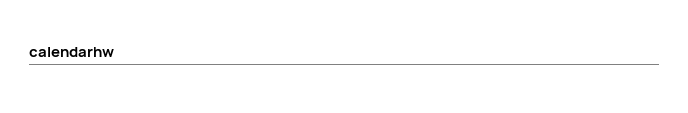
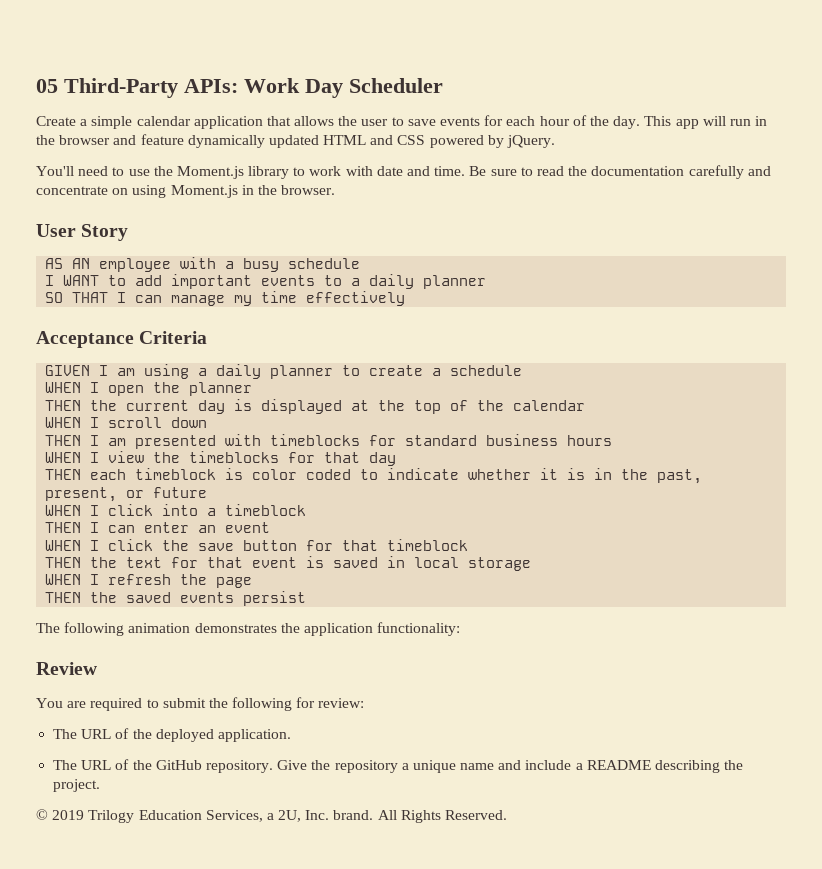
- calendarhw
+ 05 Third-Party APIs: Work Day Scheduler
+ Create a simple calendar application that allows the user to save events for each hour of the day. This app will run in the browser and feature dynamically updated HTML and CSS powered by jQuery.
+ You'll need to use the Moment.js library to work with date and time. Be sure to read the documentation carefully and concentrate on using Moment.js in the browser.
+ User Story
+ AS AN employee with a busy schedule
+ I WANT to add important events to a daily planner
+ SO THAT I can manage my time effectively
+ Acceptance Criteria
+ GIVEN I am using a daily planner to create a schedule
+ WHEN I open the planner
+ THEN the current day is displayed at the top of the calendar
+ WHEN I scroll down
+ THEN I am presented with timeblocks for standard business hours
+ WHEN I view the timeblocks for that day
+ THEN each timeblock is color coded to indicate whether it is in the past, present, or future
+ WHEN I click into a timeblock
+ THEN I can enter an event
+ WHEN I click the save button for that timeblock
+ THEN the text for that event is saved in local storage
+ WHEN I refresh the page
+ THEN the saved events persist
+ The following animation demonstrates the application functionality:
+ Review
+ You are required to submit the following for review:
+ The URL of the deployed application.
+ The URL of the GitHub repository. Give the repository a unique name and include a README describing the project.
+ © 2019 Trilogy Education Services, a 2U, Inc. brand. All Rights Reserved.

